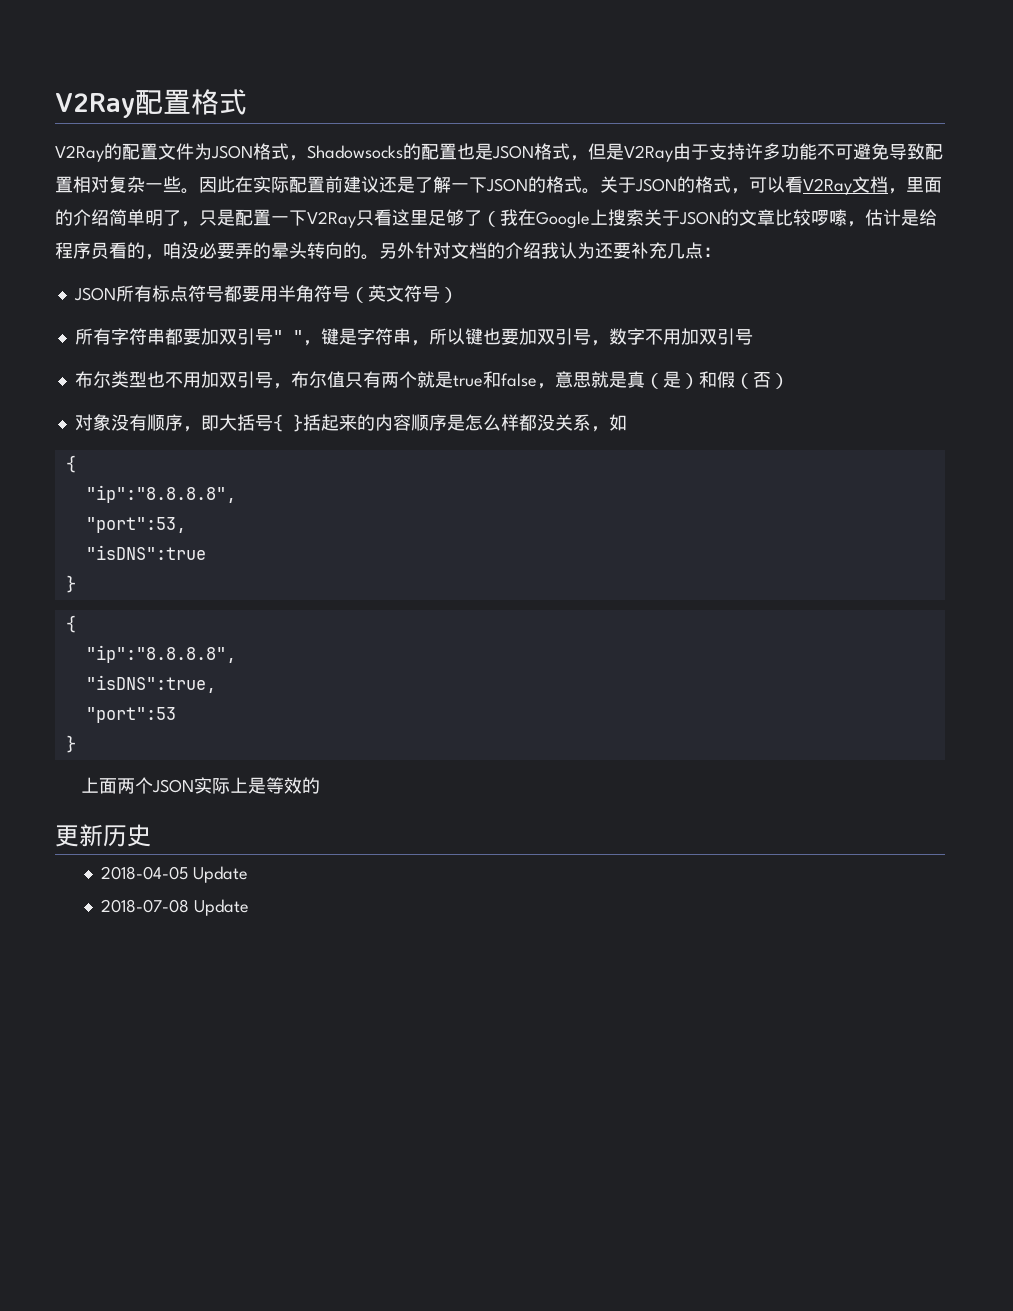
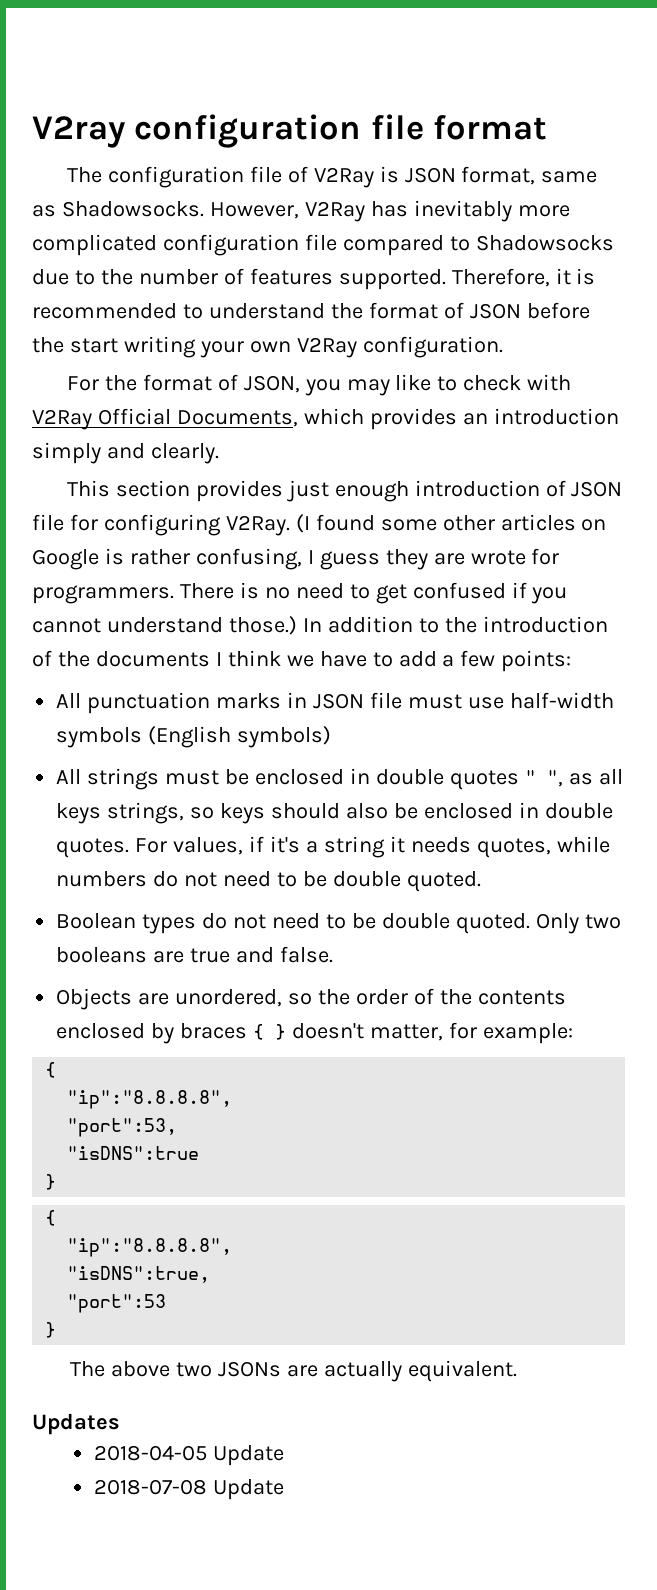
- V2Ray配置格式
- V2Ray的配置文件为JSON格式，Shadowsocks的配置也是JSON格式，但是V2Ray由于支持许多功能不可避免导致配置相对复杂一些。因此在实际配置前建议还是了解一下JSON的格式。关于JSON的格式，可以看V2Ray文档，里面的介绍简单明了，只是配置一下V2Ray只看这里足够了（我在Google上搜索关于JSON的文章比较啰嗦，估计是给程序员看的，咱没必要弄的晕头转向的。另外针对文档的介绍我认为还要补充几点：
- JSON所有标点符号都要用半角符号（英文符号）
- 所有字符串都要加双引号" "，键是字符串，所以键也要加双引号，数字不用加双引号
- 布尔类型也不用加双引号，布尔值只有两个就是true和false，意思就是真（是）和假（否）
- 对象没有顺序，即大括号{ }括起来的内容顺序是怎么样都没关系，如
+ V2ray configuration file format
+ The configuration file of V2Ray is JSON format, same as Shadowsocks. However, V2Ray has inevitably more complicated configuration file compared to Shadowsocks due to the number of features supported. Therefore, it is recommended to understand the format of JSON before the start writing your own V2Ray configuration.
+ For the format of JSON, you may like to check with V2Ray Official Documents, which provides an introduction simply and clearly.
+ This section provides just enough introduction of JSON file for configuring V2Ray. (I found some other articles on Google is rather confusing, I guess they are wrote for programmers. There is no need to get confused if you cannot understand those.) In addition to the introduction of the documents I think we have to add a few points:
+ All punctuation marks in JSON file must use half-width symbols (English symbols)
+ All strings must be enclosed in double quotes " ", as all keys strings, so keys should also be enclosed in double quotes. For values, if it's a string it needs quotes, while numbers do not need to be double quoted.
+ Boolean types do not need to be double quoted. Only two booleans are true and false.
+ Objects are unordered, so the order of the contents enclosed by braces { } doesn't matter, for example:
- 上面两个JSON实际上是等效的
- 更新历史
+ The above two JSONs are actually equivalent.
+ Updates

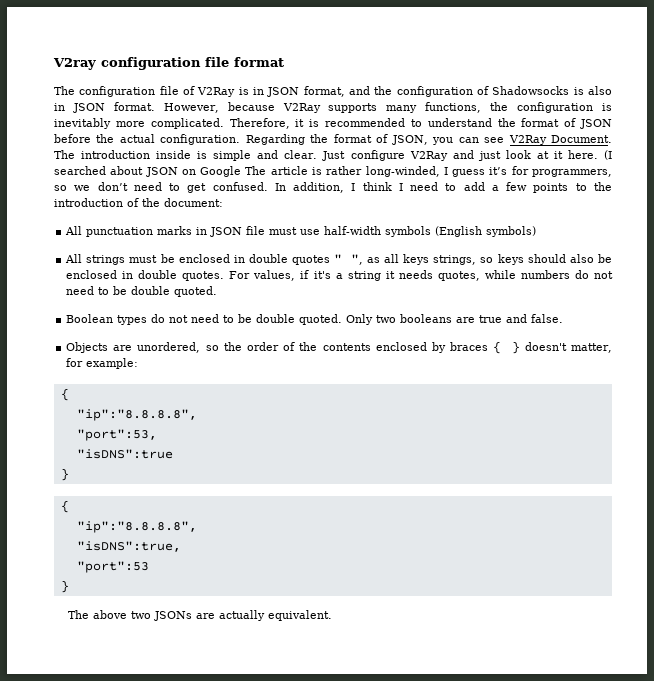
- The configuration file of V2Ray is JSON format, same as Shadowsocks. However, V2Ray has inevitably more complicated configuration file compared to Shadowsocks due to the number of features supported.
+ The configuration file of V2Ray is in JSON format, and the configuration of Shadowsocks is also in JSON format. However, because V2Ray supports many functions, the configuration is inevitably more complicated.
- Therefore, it is recommended to understand the format of JSON before the start writing your own V2Ray configuration.
- For the format of JSON, you may like to check with V2Ray Official Documents, which provides an introduction simply and clearly.
- This section provides just enough introduction of JSON file for configuring V2Ray. (I found some other articles on Google is rather confusing, I guess they are wrote for programmers. There is no need to get confused if you cannot understand those.) In addition to the introduction of the documents I think we have to add a few points:
+ Therefore, it is recommended to understand the format of JSON before the actual configuration. Regarding the format of JSON, you can see V2Ray Document. The introduction inside is simple and clear. Just configure V2Ray and just look at it here. (I searched about JSON on Google The article is rather long-winded, I guess it’s for programmers, so we don’t need to get confused. In addition, I think I need to add a few points to the introduction of the document:
- Updates
- 2018-04-05 Update
- 2018-07-08 Update

